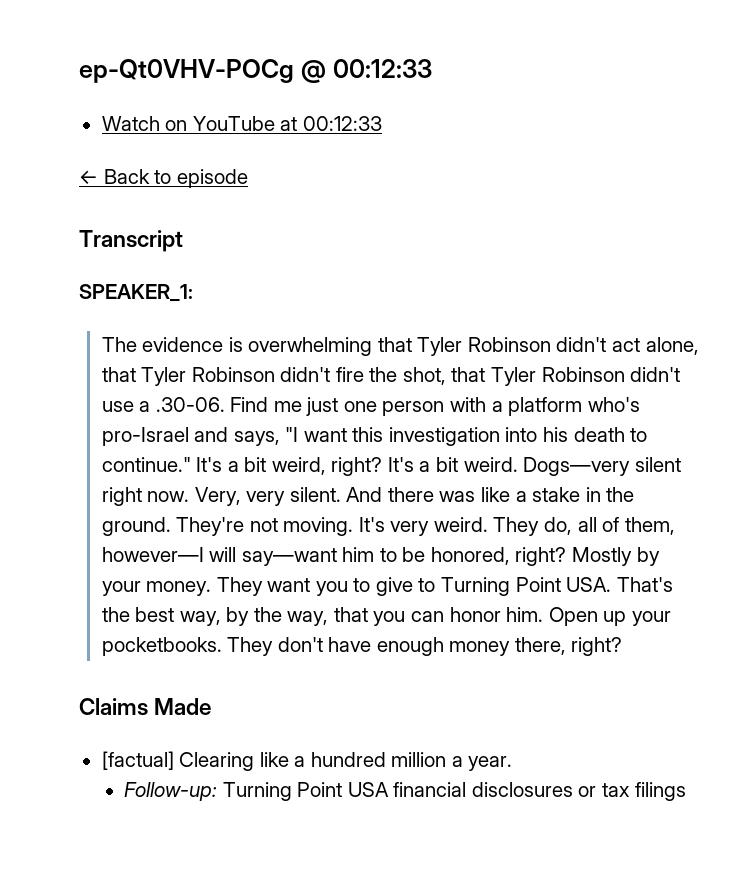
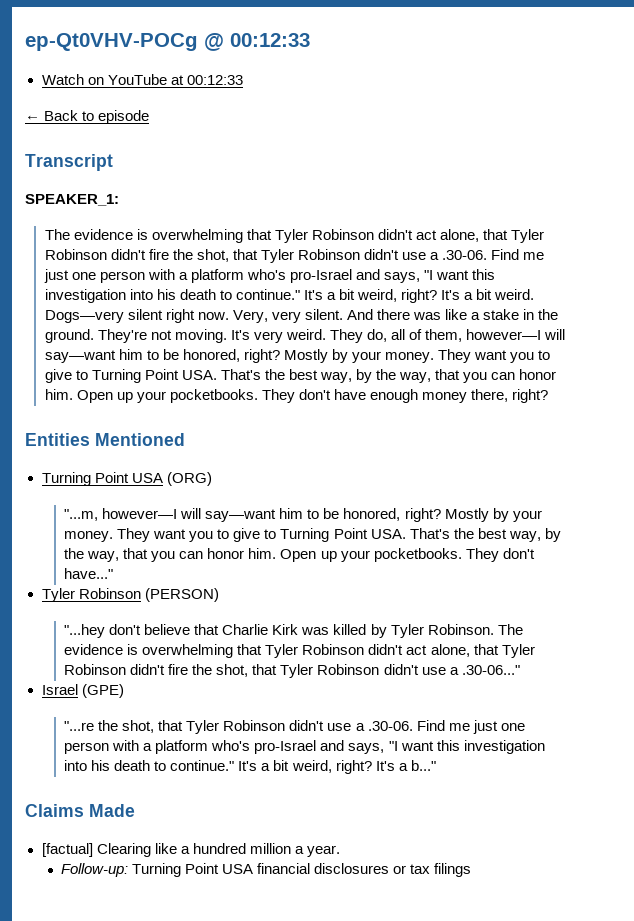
+ Entities Mentioned
+ Turning Point USA (ORG)
+ "...m, however—I will say—want him to be honored, right? Mostly by your money. They want you to give to Turning Point USA. That's the best way, by the way, that you can honor him. Open up your pocketbooks. They don't have..."
+ Tyler Robinson (PERSON)
+ "...hey don't believe that Charlie Kirk was killed by Tyler Robinson. The evidence is overwhelming that Tyler Robinson didn't act alone, that Tyler Robinson didn't fire the shot, that Tyler Robinson didn't use a .30-06..."
+ Israel (GPE)
+ "...re the shot, that Tyler Robinson didn't use a .30-06. Find me just one person with a platform who's pro-Israel and says, "I want this investigation into his death to continue." It's a bit weird, right? It's a b..."

